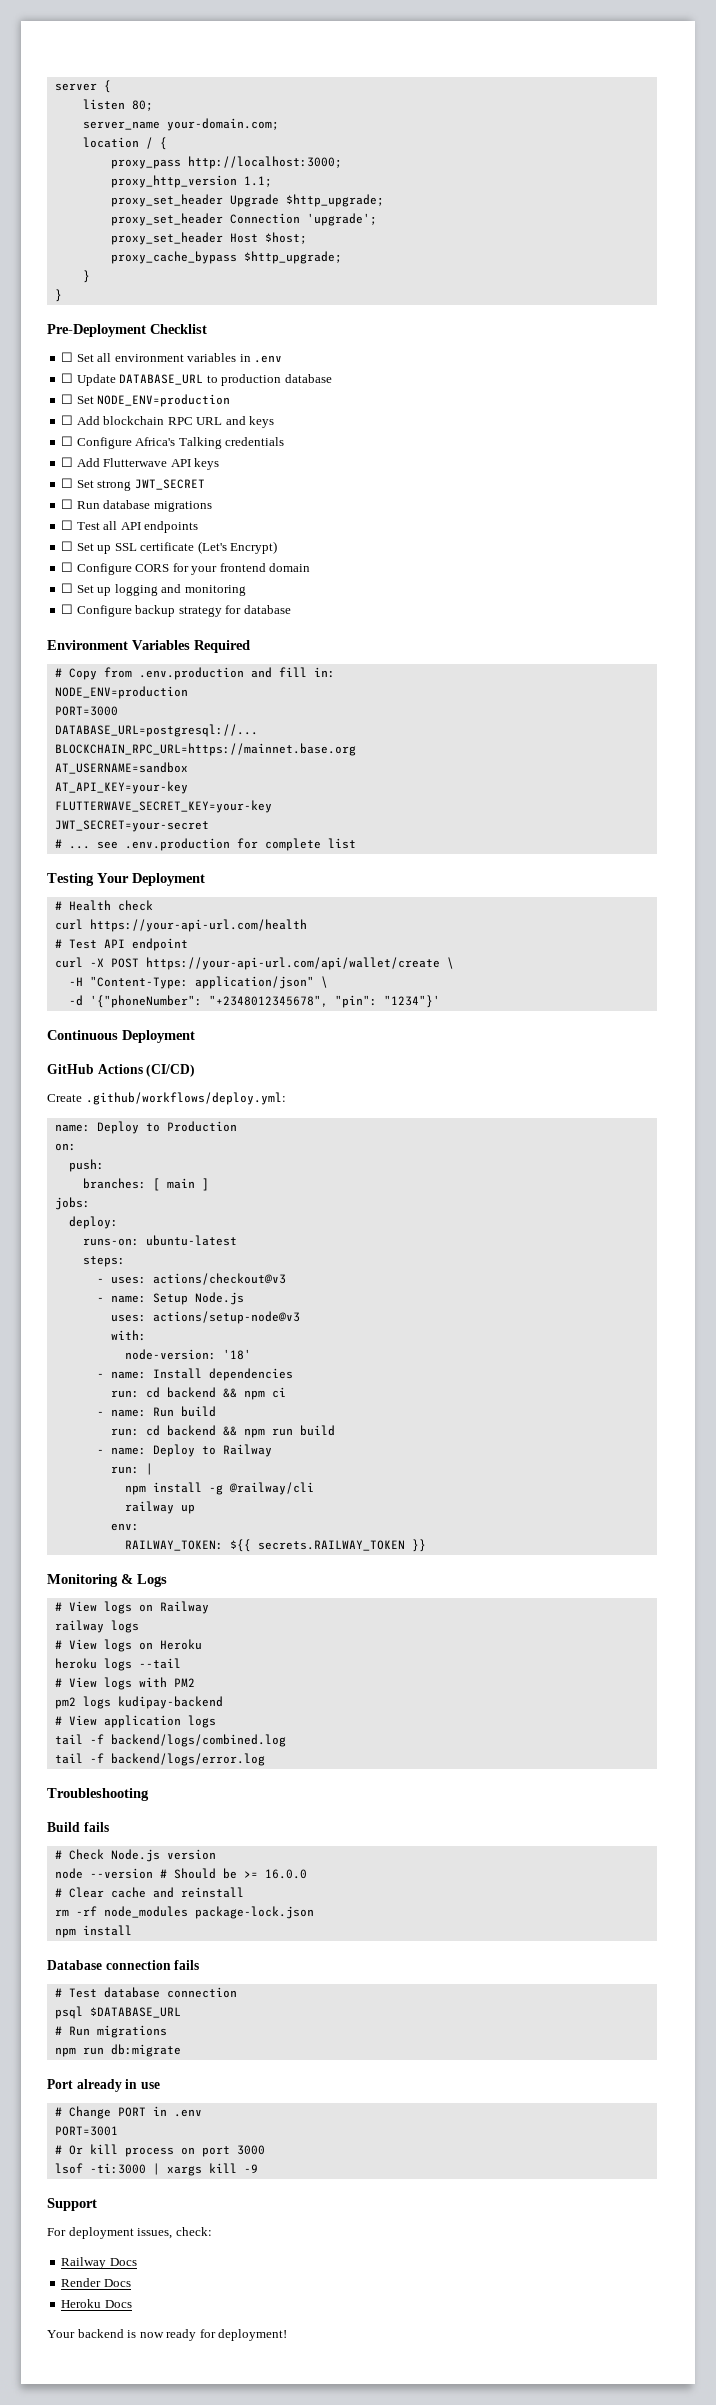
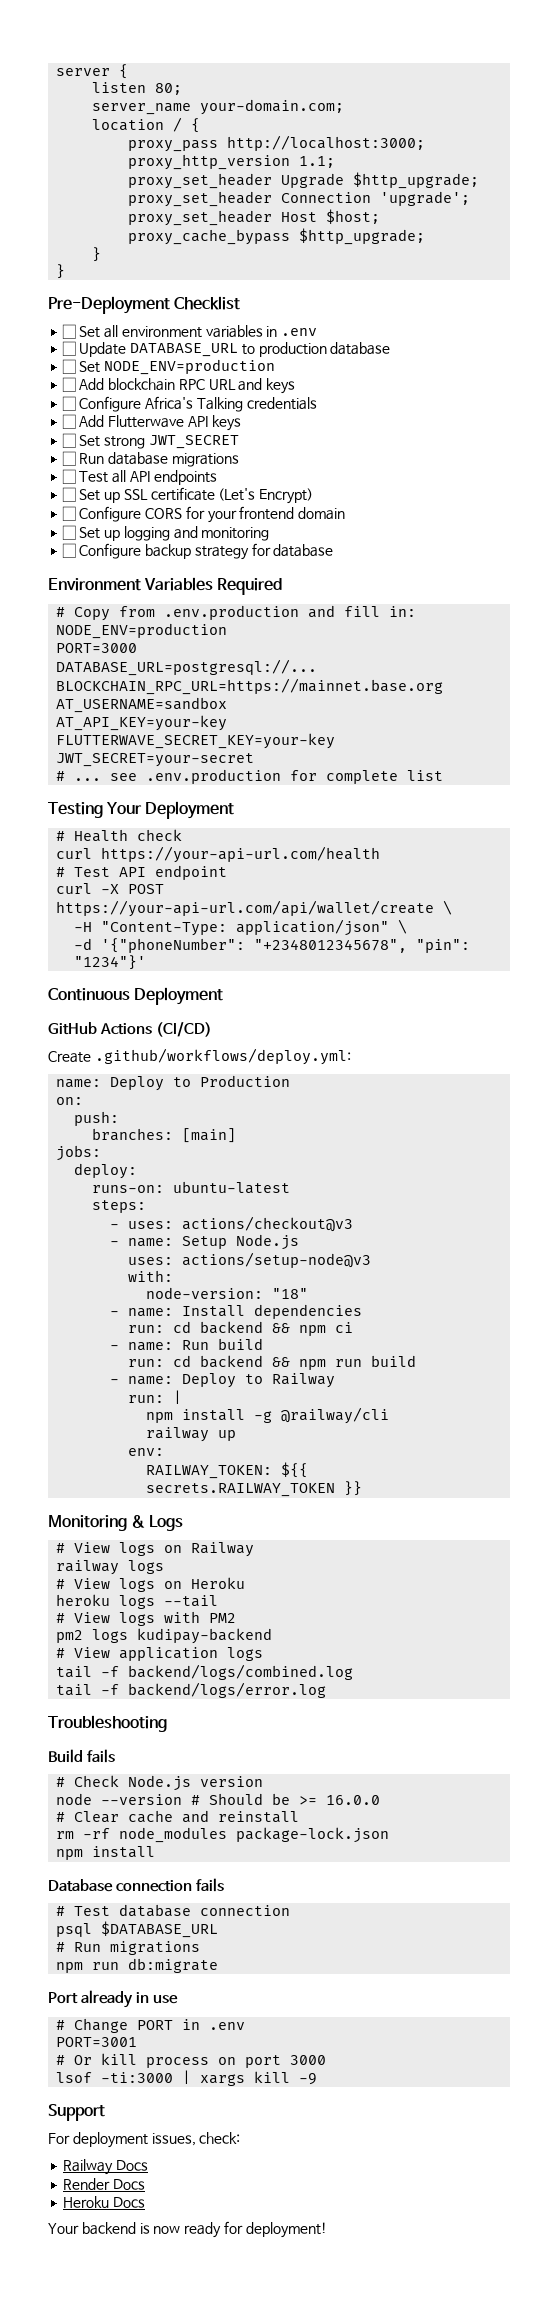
- branches: [ main ]
+ branches: [main]
- node-version: '18'
+ node-version: "18"

